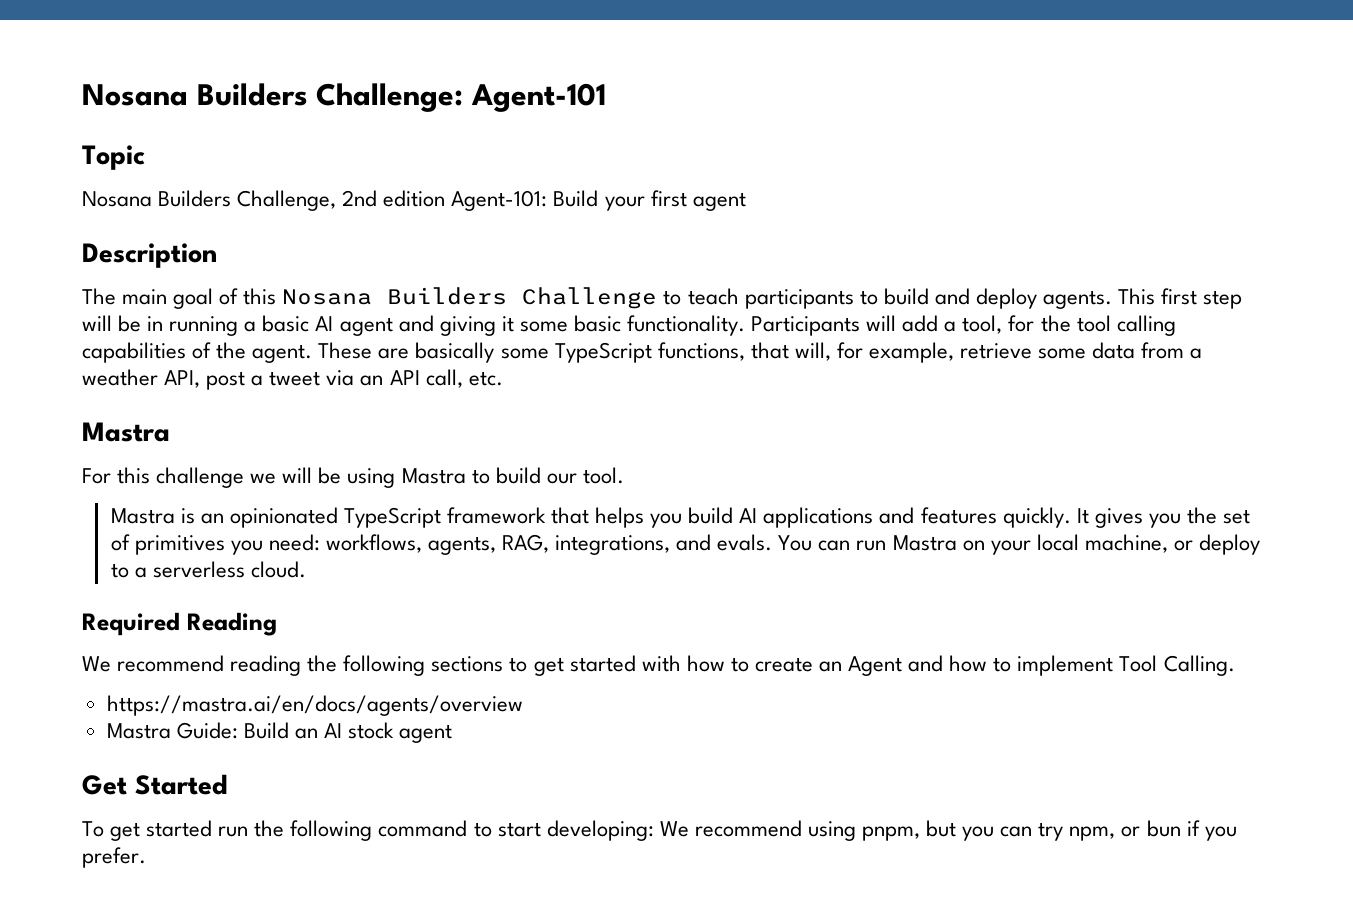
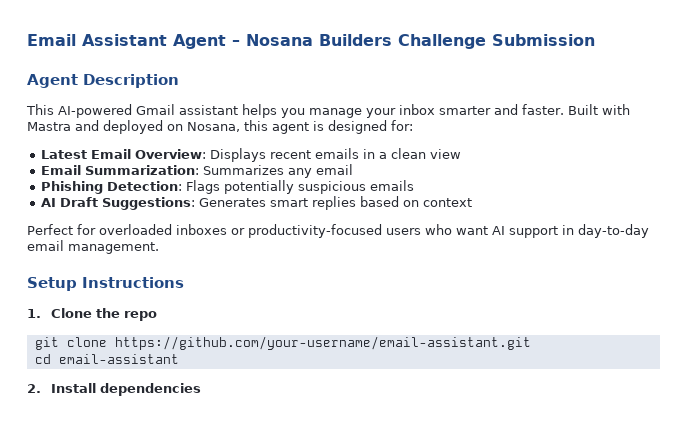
- Nosana Builders Challenge: Agent-101
- Topic
- Nosana Builders Challenge, 2nd edition Agent-101: Build your first agent
- Description
- The main goal of this Nosana Builders Challenge to teach participants to build and deploy agents. This first step will be in running a basic AI agent and giving it some basic functionality. Participants will add a tool, for the tool calling capabilities of the agent. These are basically some TypeScript functions, that will, for example, retrieve some data from a weather API, post a tweet via an API call, etc.
- Mastra
- For this challenge we will be using Mastra to build our tool.
- Mastra is an opinionated TypeScript framework that helps you build AI applications and features quickly. It gives you the set of primitives you need: workflows, agents, RAG, integrations, and evals. You can run Mastra on your local machine, or deploy to a serverless cloud.
- Required Reading
- We recommend reading the following sections to get started with how to create an Agent and how to implement Tool Calling.
- https://mastra.ai/en/docs/agents/overview
- Mastra Guide: Build an AI stock agent
- Get Started
- To get started run the following command to start developing: We recommend using pnpm, but you can try npm, or bun if you prefer.
+ Email Assistant Agent – Nosana Builders Challenge Submission
+ Agent Description
+ This AI-powered Gmail assistant helps you manage your inbox smarter and faster. Built with Mastra and deployed on Nosana, this agent is designed for:
+ Latest Email Overview: Displays recent emails in a clean view
+ Email Summarization: Summarizes any email
+ Phishing Detection: Flags potentially suspicious emails
+ AI Draft Suggestions: Generates smart replies based on context
+ Perfect for overloaded inboxes or productivity-focused users who want AI support in day-to-day email management.
+ Setup Instructions
+ 1. Clone the repo
+ git clone https://github.com/your-username/email-assistant.git
+ cd email-assistant
+ 2. Install dependencies

